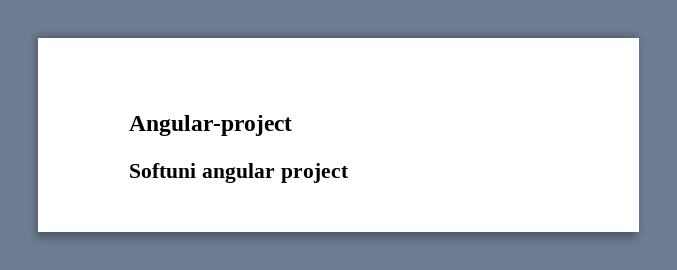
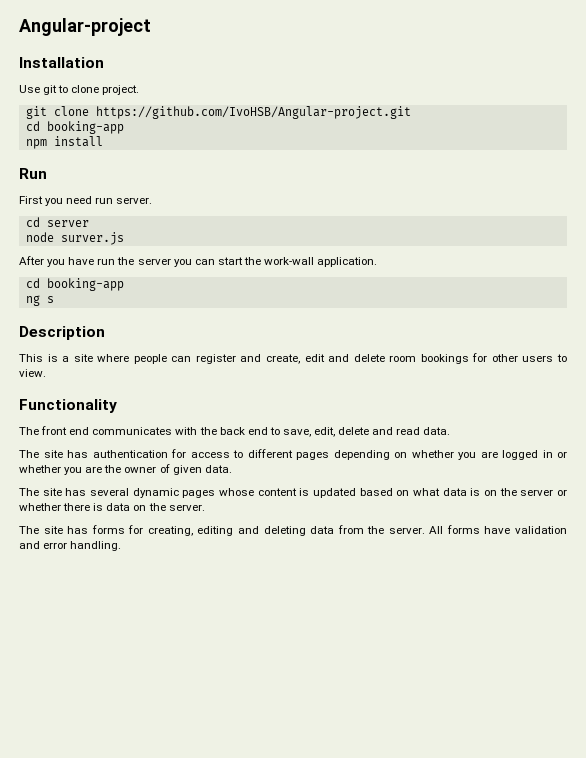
- Softuni angular project
+ Installation
+ Use git to clone project.
+ git clone https://github.com/IvoHSB/Angular-project.git
+ cd booking-app
+ npm install
+ Run
+ First you need run server.
+ cd server
+ node surver.js
+ Аfter you have run the server you can start the work-wall application.
+ cd booking-app
+ ng s
+ Description
+ This is a site where people can register and create, edit and delete room bookings for other users to view.
+ Functionality
+ The front end communicates with the back end to save, edit, delete and read data.
+ The site has authentication for access to different pages depending on whether you are logged in or whether you are the owner of given data.
+ The site has several dynamic pages whose content is updated based on what data is on the server or whether there is data on the server.
+ The site has forms for creating, editing and deleting data from the server. All forms have validation and error handling.

